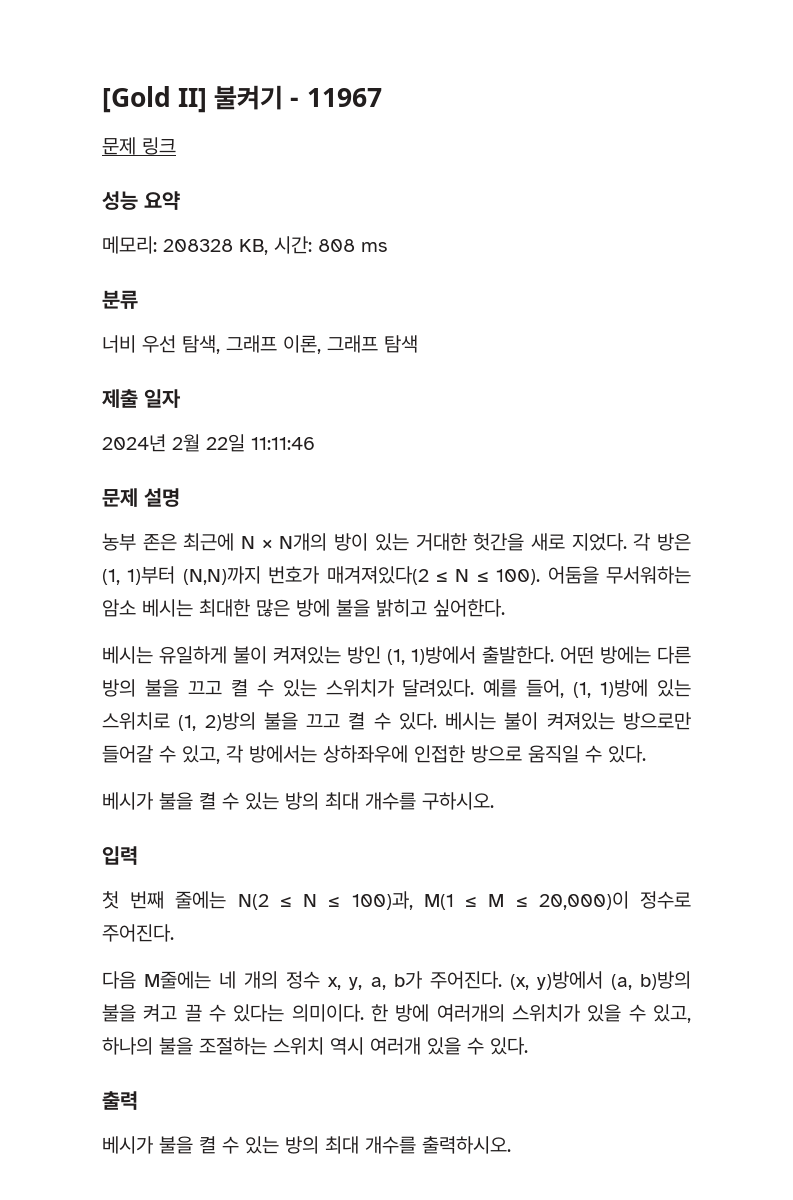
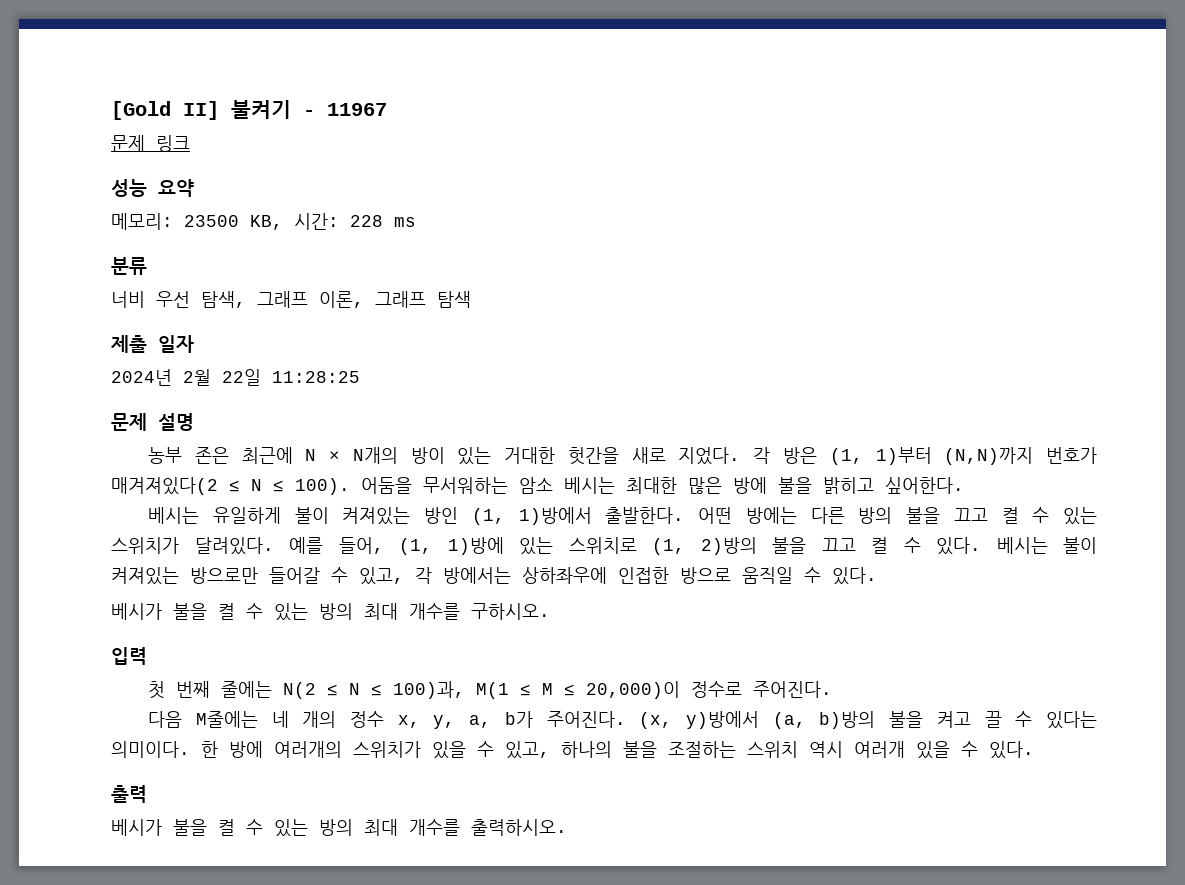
- 메모리: 208328 KB, 시간: 808 ms
+ 메모리: 23500 KB, 시간: 228 ms
- 2024년 2월 22일 11:11:46
+ 2024년 2월 22일 11:28:25

